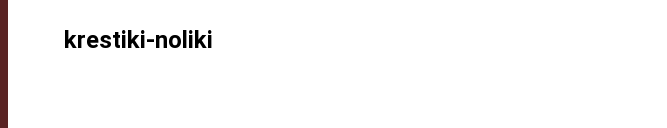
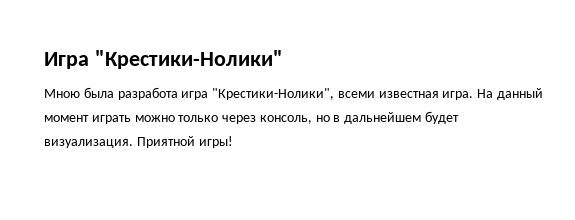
- krestiki-noliki
+ Игра "Крестики-Нолики"
+ Мною была разработа игра "Крестики-Нолики", всеми известная игра. На данный момент играть можно только через консоль, но в дальнейшем будет визуализация. Приятной игры!

